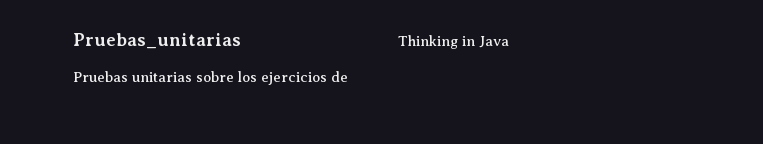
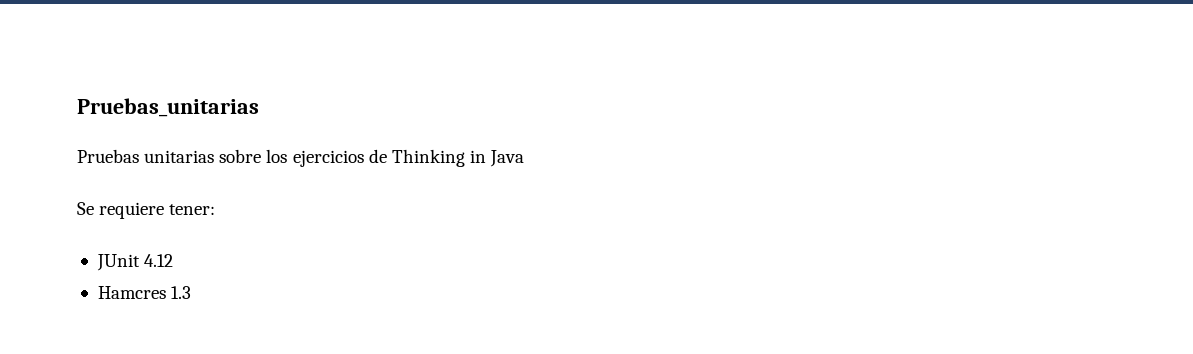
+ Se requiere tener:
+ JUnit 4.12
+ Hamcres 1.3

